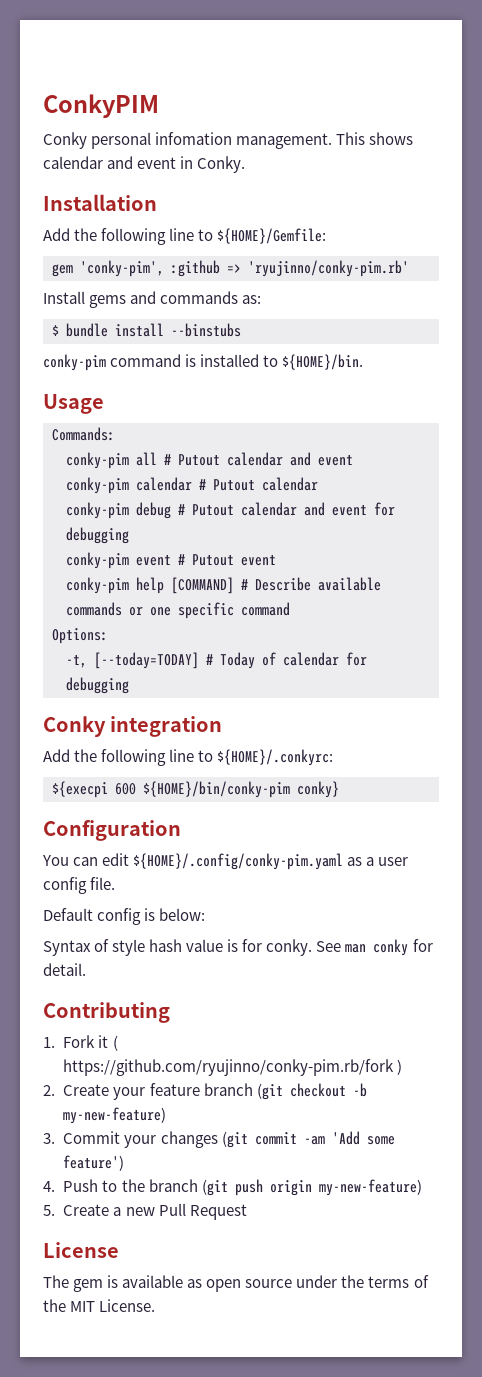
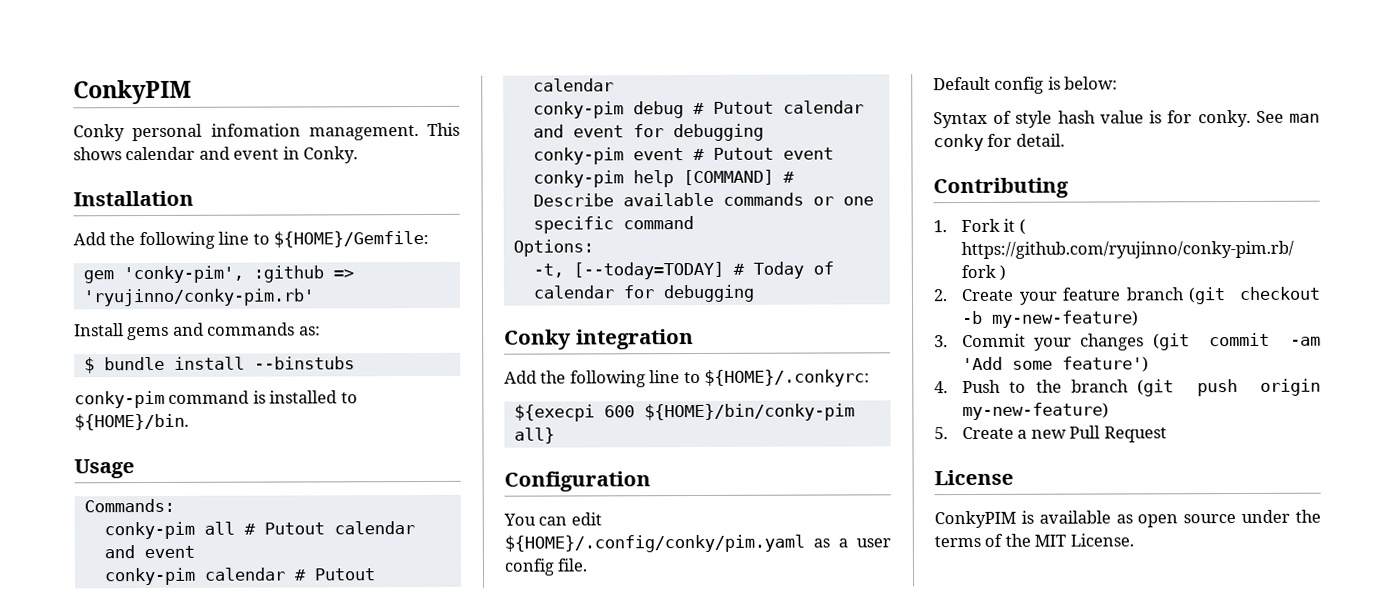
- ${execpi 600 ${HOME}/bin/conky-pim conky}
+ ${execpi 600 ${HOME}/bin/conky-pim all}
- You can edit ${HOME}/.config/conky-pim.yaml as a user config file.
+ You can edit ${HOME}/.config/conky/pim.yaml as a user config file.
- The gem is available as open source under the terms of the MIT License.
+ ConkyPIM is available as open source under the terms of the MIT License.

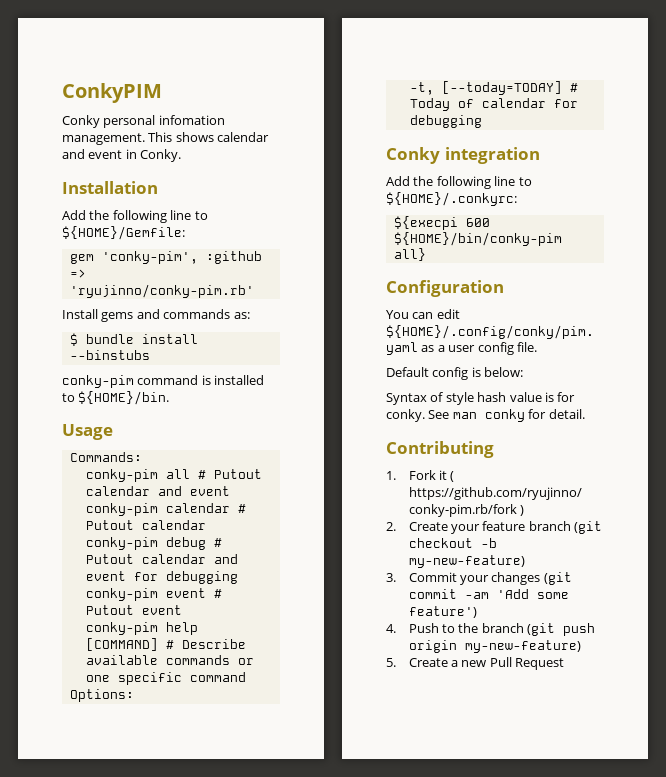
- License
- ConkyPIM is available as open source under the terms of the MIT License.

